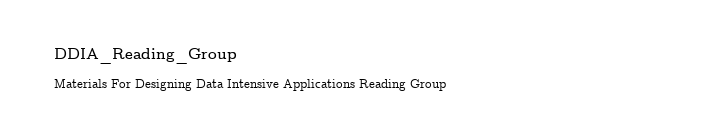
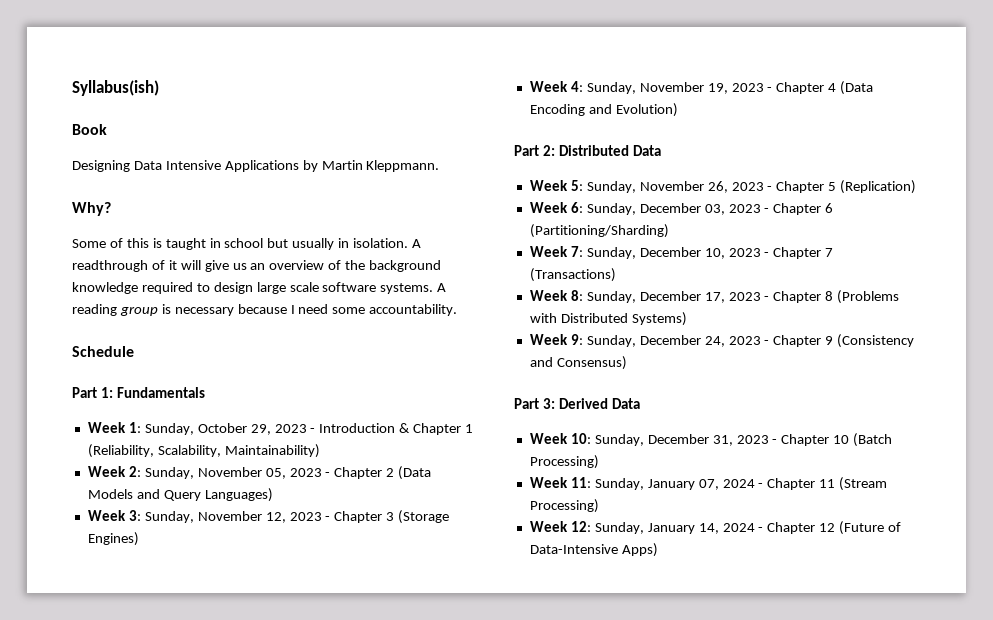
- DDIA_Reading_Group
- Materials For Designing Data Intensive Applications Reading Group
+ Syllabus(ish)
+ Book
+ Designing Data Intensive Applications by Martin Kleppmann.
+ Why?
+ Some of this is taught in school but usually in isolation. A readthrough of it will give us an overview of the background knowledge required to design large scale software systems. A reading group is necessary because I need some accountability.
+ Schedule
+ Part 1: Fundamentals
+ Week 1: Sunday, October 29, 2023 - Introduction & Chapter 1 (Reliability, Scalability, Maintainability)
+ Week 2: Sunday, November 05, 2023 - Chapter 2 (Data Models and Query Languages)
+ Week 3: Sunday, November 12, 2023 - Chapter 3 (Storage Engines)
+ Week 4: Sunday, November 19, 2023 - Chapter 4 (Data Encoding and Evolution)
+ Part 2: Distributed Data
+ Week 5: Sunday, November 26, 2023 - Chapter 5 (Replication)
+ Week 6: Sunday, December 03, 2023 - Chapter 6 (Partitioning/Sharding)
+ Week 7: Sunday, December 10, 2023 - Chapter 7 (Transactions)
+ Week 8: Sunday, December 17, 2023 - Chapter 8 (Problems with Distributed Systems)
+ Week 9: Sunday, December 24, 2023 - Chapter 9 (Consistency and Consensus)
+ Part 3: Derived Data
+ Week 10: Sunday, December 31, 2023 - Chapter 10 (Batch Processing)
+ Week 11: Sunday, January 07, 2024 - Chapter 11 (Stream Processing)
+ Week 12: Sunday, January 14, 2024 - Chapter 12 (Future of Data-Intensive Apps)

